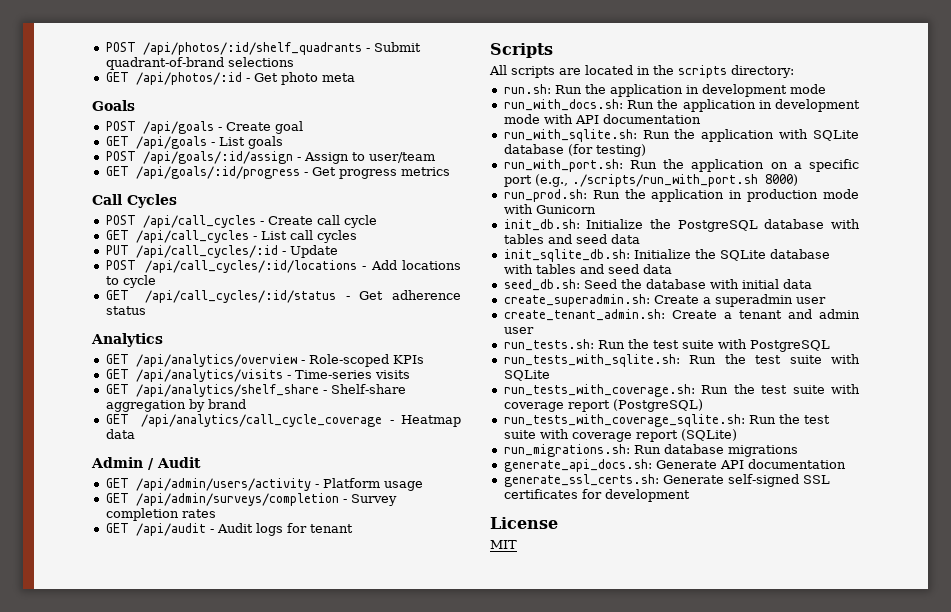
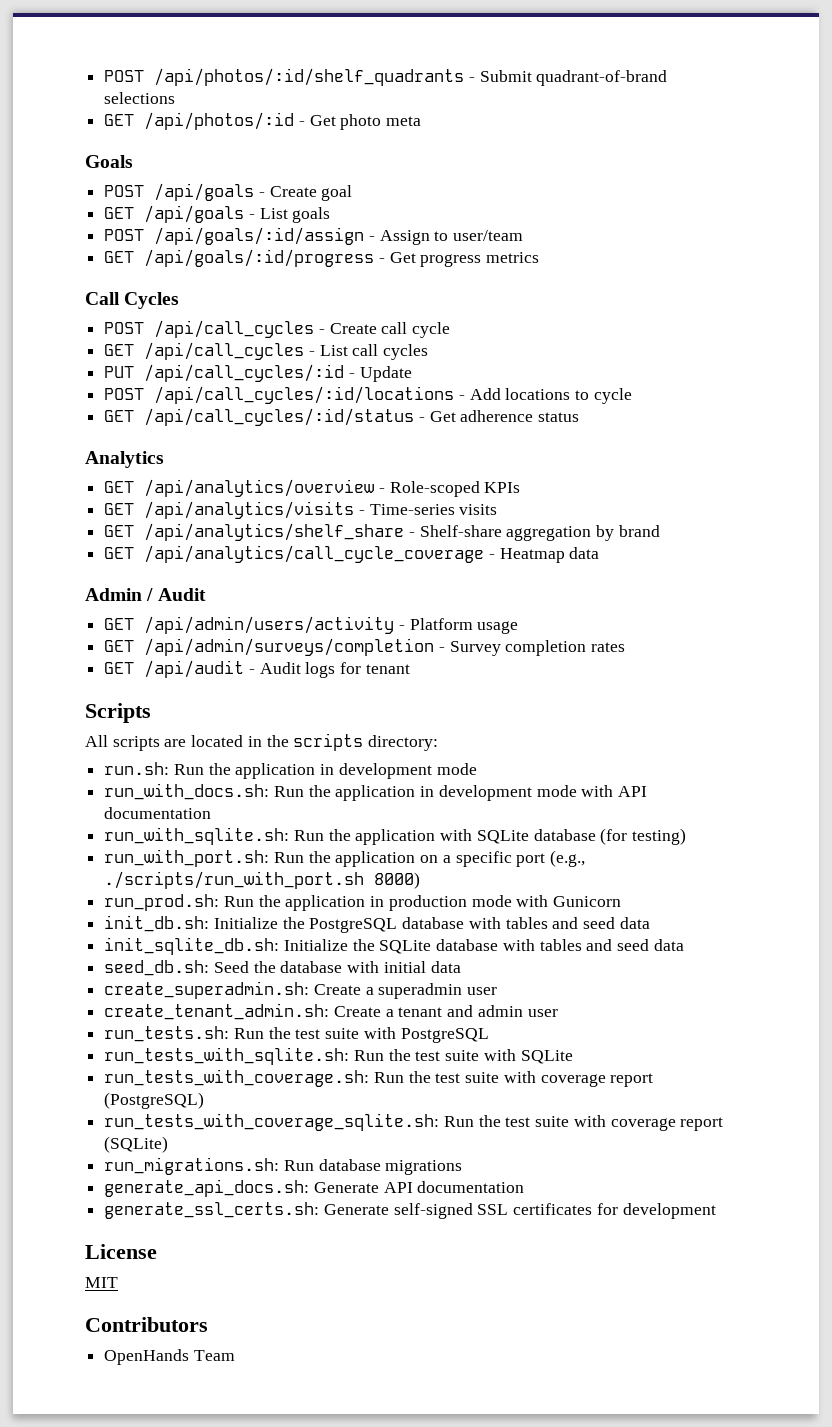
+ Contributors
+ OpenHands Team

